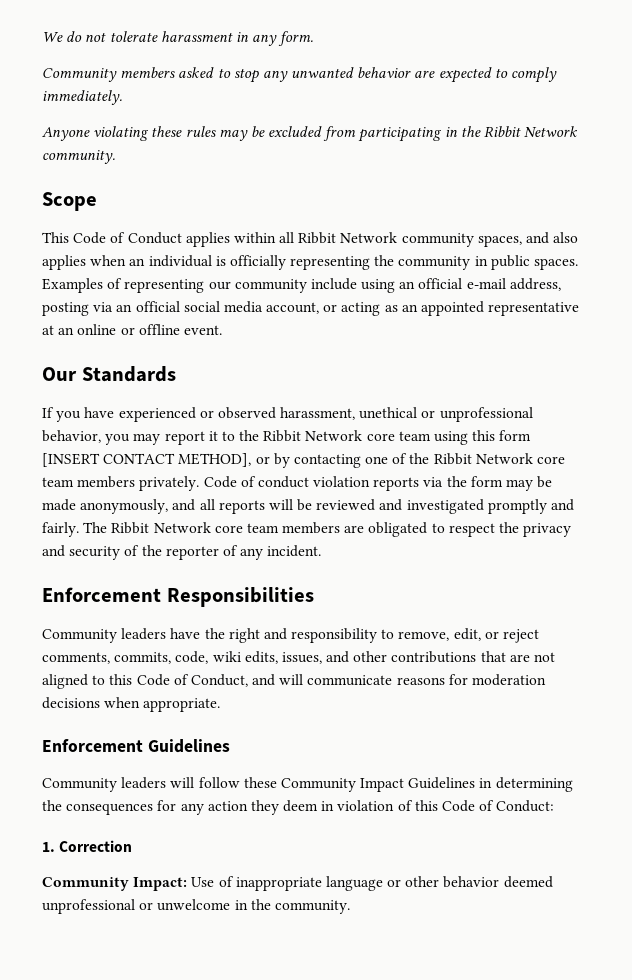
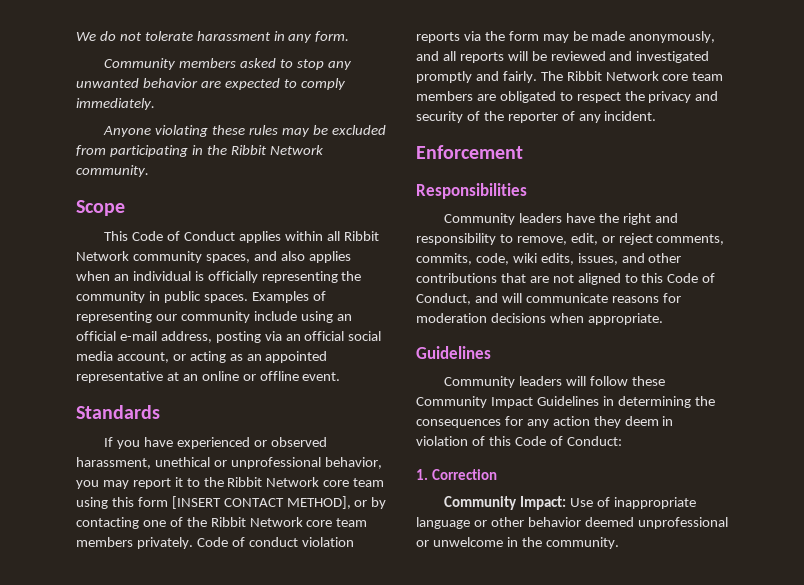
- Our Standards
+ Standards
- Enforcement Responsibilities
+ Enforcement
+ Responsibilities
  Community leaders have the right and responsibility to remove, edit, or reject comments, commits, code, wiki edits, issues, and other contributions that are not aligned to this Code of Conduct, and will communicate reasons for moderation decisions when appropriate.
- Enforcement Guidelines
+ Guidelines

